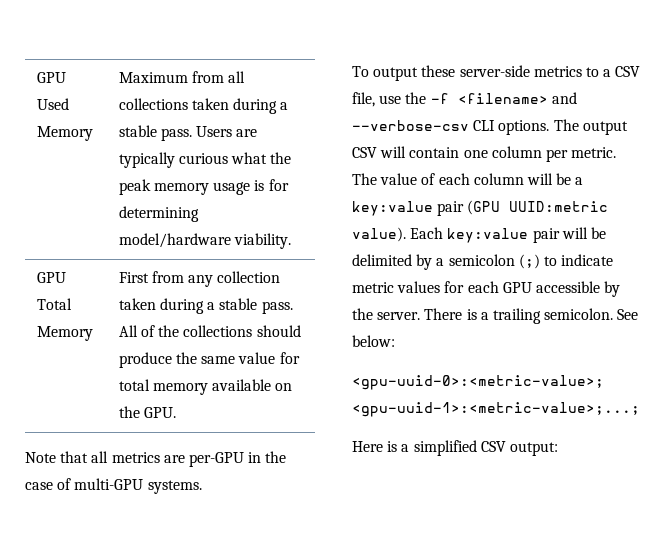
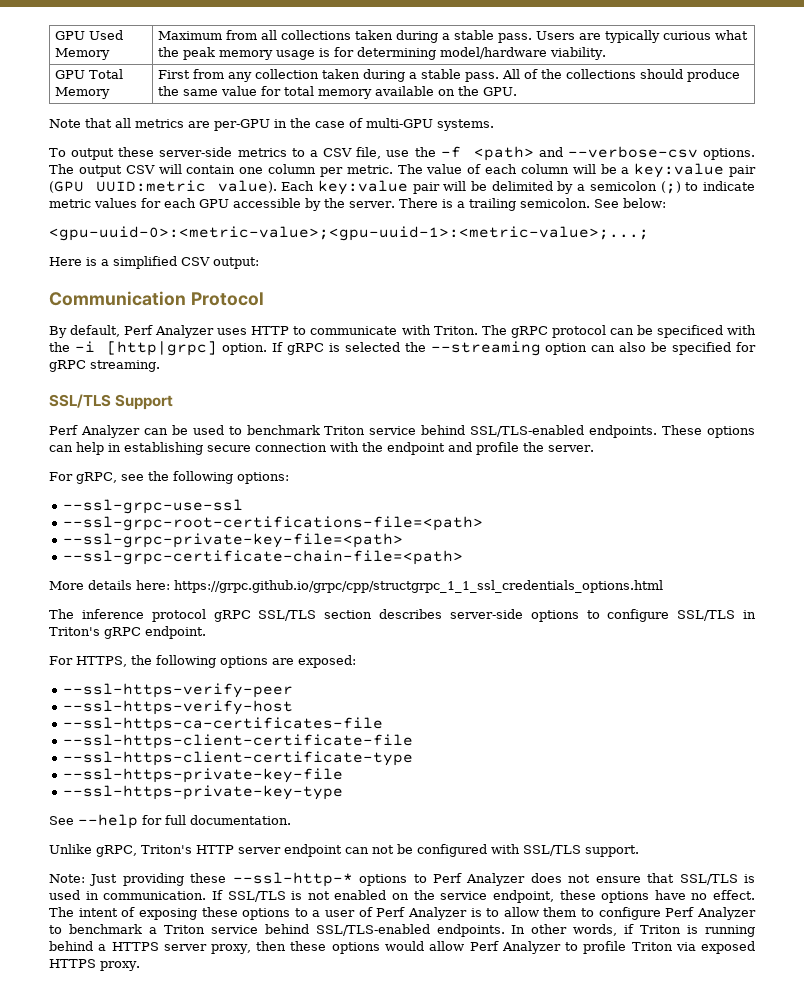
- To output these server-side metrics to a CSV file, use the -f <filename> and --verbose-csv CLI options.
+ To output these server-side metrics to a CSV file, use the -f <path> and --verbose-csv options.
+ Communication Protocol
+ By default, Perf Analyzer uses HTTP to communicate with Triton. The gRPC protocol can be specificed with the -i [http|grpc] option. If gRPC is selected the --streaming option can also be specified for gRPC streaming.
+ SSL/TLS Support
+ Perf Analyzer can be used to benchmark Triton service behind SSL/TLS-enabled endpoints. These options can help in establishing secure connection with the endpoint and profile the server.
+ For gRPC, see the following options:
+ --ssl-grpc-use-ssl
+ --ssl-grpc-root-certifications-file=<path>
+ --ssl-grpc-private-key-file=<path>
+ --ssl-grpc-certificate-chain-file=<path>
+ More details here: https://grpc.github.io/grpc/cpp/structgrpc_1_1_ssl_credentials_options.html
+ The inference protocol gRPC SSL/TLS section describes server-side options to configure SSL/TLS in Triton's gRPC endpoint.
+ For HTTPS, the following options are exposed:
+ --ssl-https-verify-peer
+ --ssl-https-verify-host
+ --ssl-https-ca-certificates-file
+ --ssl-https-client-certificate-file
+ --ssl-https-client-certificate-type
+ --ssl-https-private-key-file
+ --ssl-https-private-key-type
+ See --help for full documentation.
+ Unlike gRPC, Triton's HTTP server endpoint can not be configured with SSL/TLS support.
+ Note: Just providing these --ssl-http-* options to Perf Analyzer does not ensure that SSL/TLS is used in communication. If SSL/TLS is not enabled on the service endpoint, these options have no effect. The intent of exposing these options to a user of Perf Analyzer is to allow them to configure Perf Analyzer to benchmark a Triton service behind SSL/TLS-enabled endpoints. In other words, if Triton is running behind a HTTPS server proxy, then these options would allow Perf Analyzer to profile Triton via exposed HTTPS proxy.

